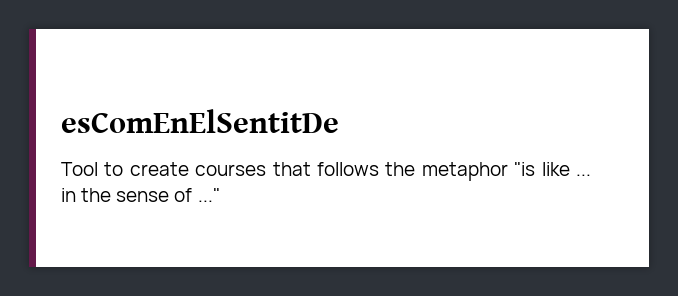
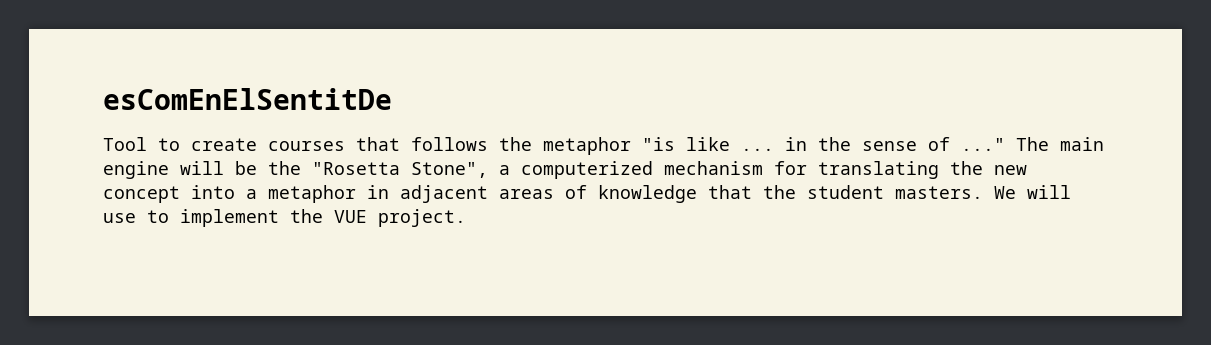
+ The main engine will be the "Rosetta Stone", a computerized mechanism for translating the new concept into a metaphor in adjacent areas of knowledge that the student masters. We will use to implement the VUE project.

